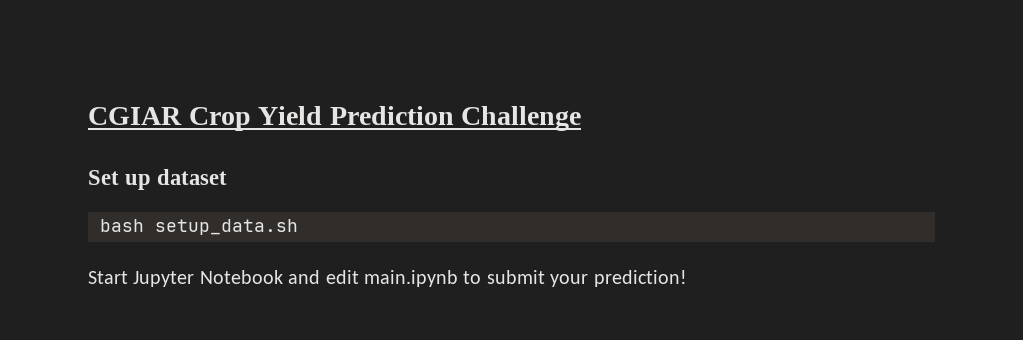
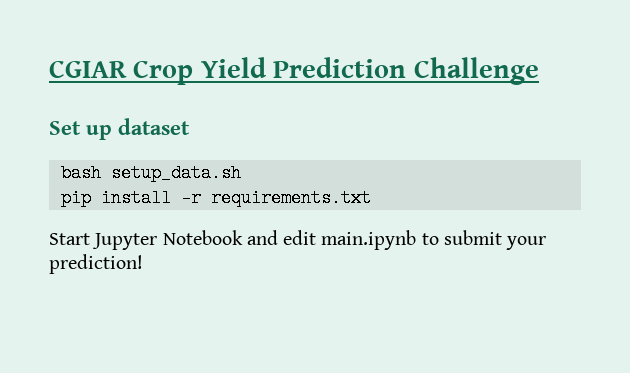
+ pip install -r requirements.txt

